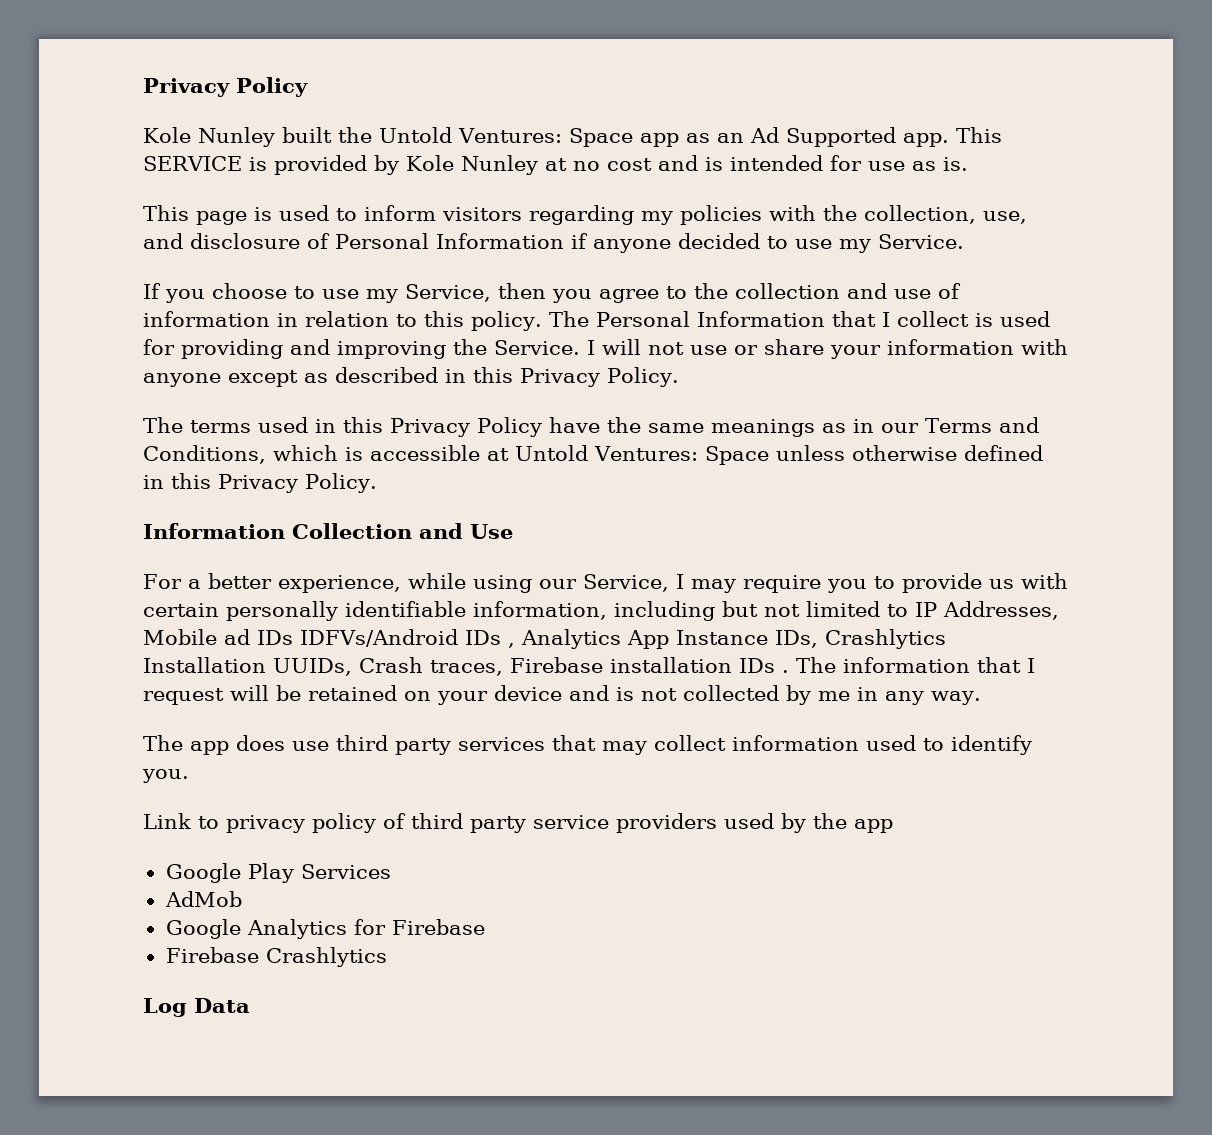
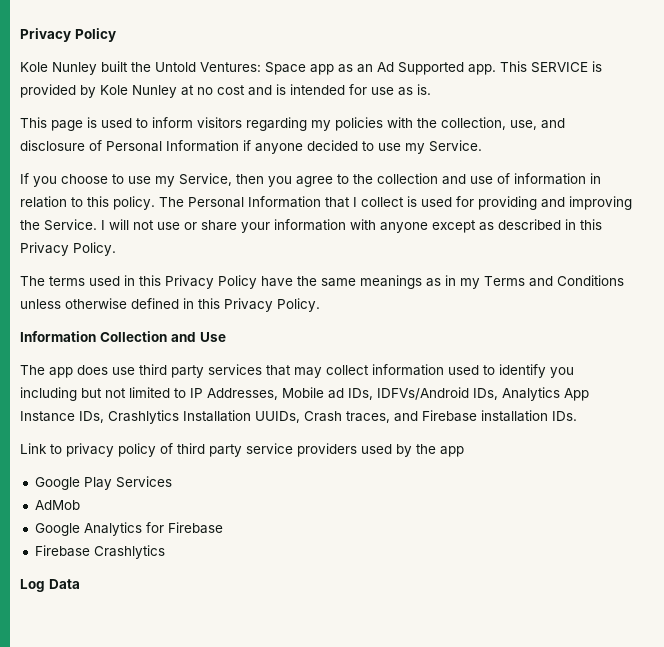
- The terms used in this Privacy Policy have the same meanings as in our Terms and Conditions, which is accessible at Untold Ventures: Space unless otherwise defined in this Privacy Policy.
+ The terms used in this Privacy Policy have the same meanings as in my Terms and Conditions unless otherwise defined in this Privacy Policy.
- For a better experience, while using our Service, I may require you to provide us with certain personally identifiable information, including but not limited to IP Addresses, Mobile ad IDs IDFVs/Android IDs , Analytics App Instance IDs, Crashlytics Installation UUIDs, Crash traces, Firebase installation IDs . The information that I request will be retained on your device and is not collected by me in any way.
- The app does use third party services that may collect information used to identify you.
+ The app does use third party services that may collect information used to identify you including but not limited to IP Addresses, Mobile ad IDs, IDFVs/Android IDs, Analytics App Instance IDs, Crashlytics Installation UUIDs, Crash traces, and Firebase installation IDs.

